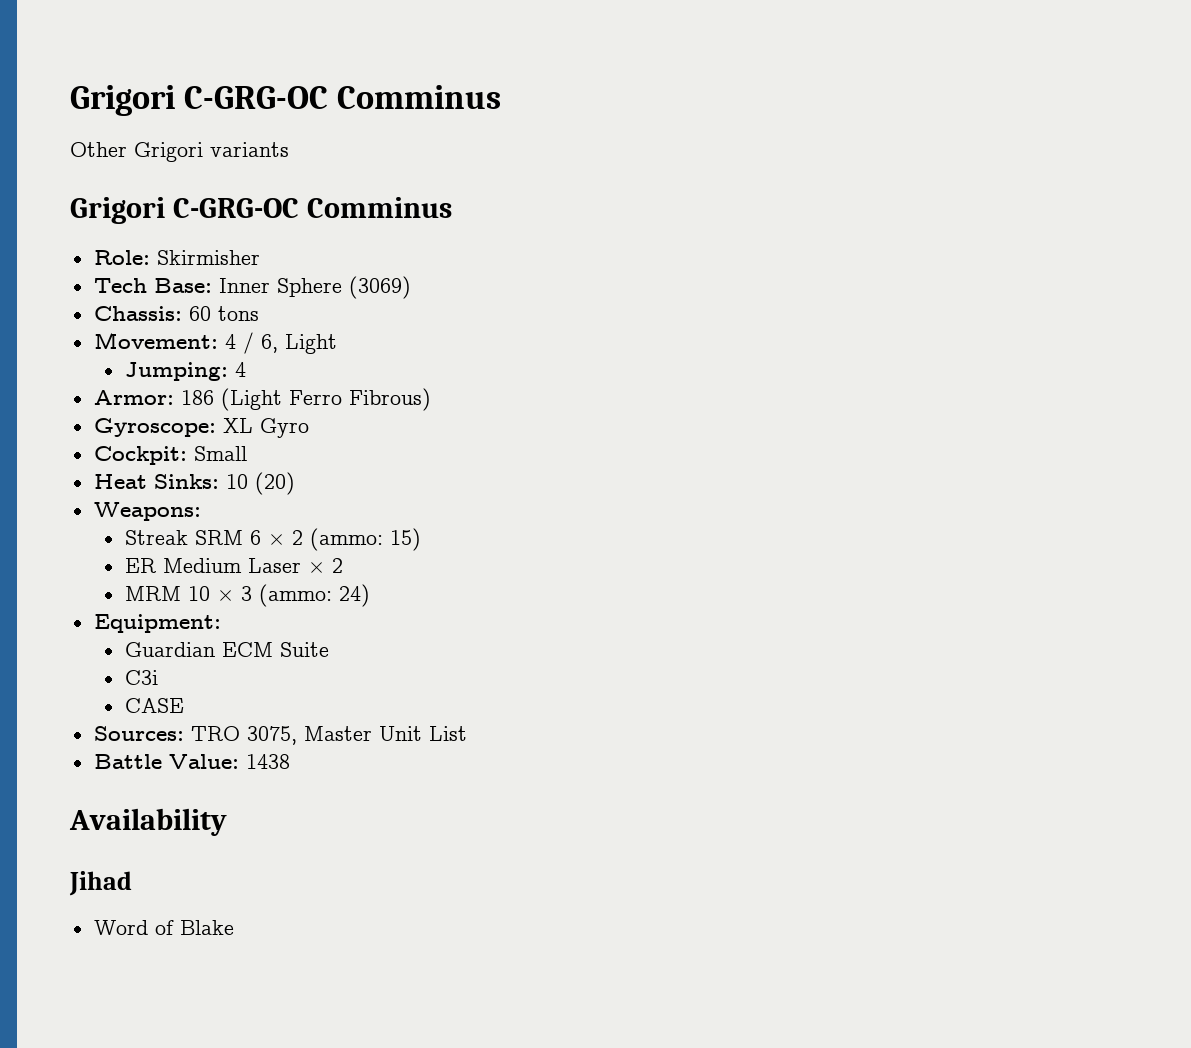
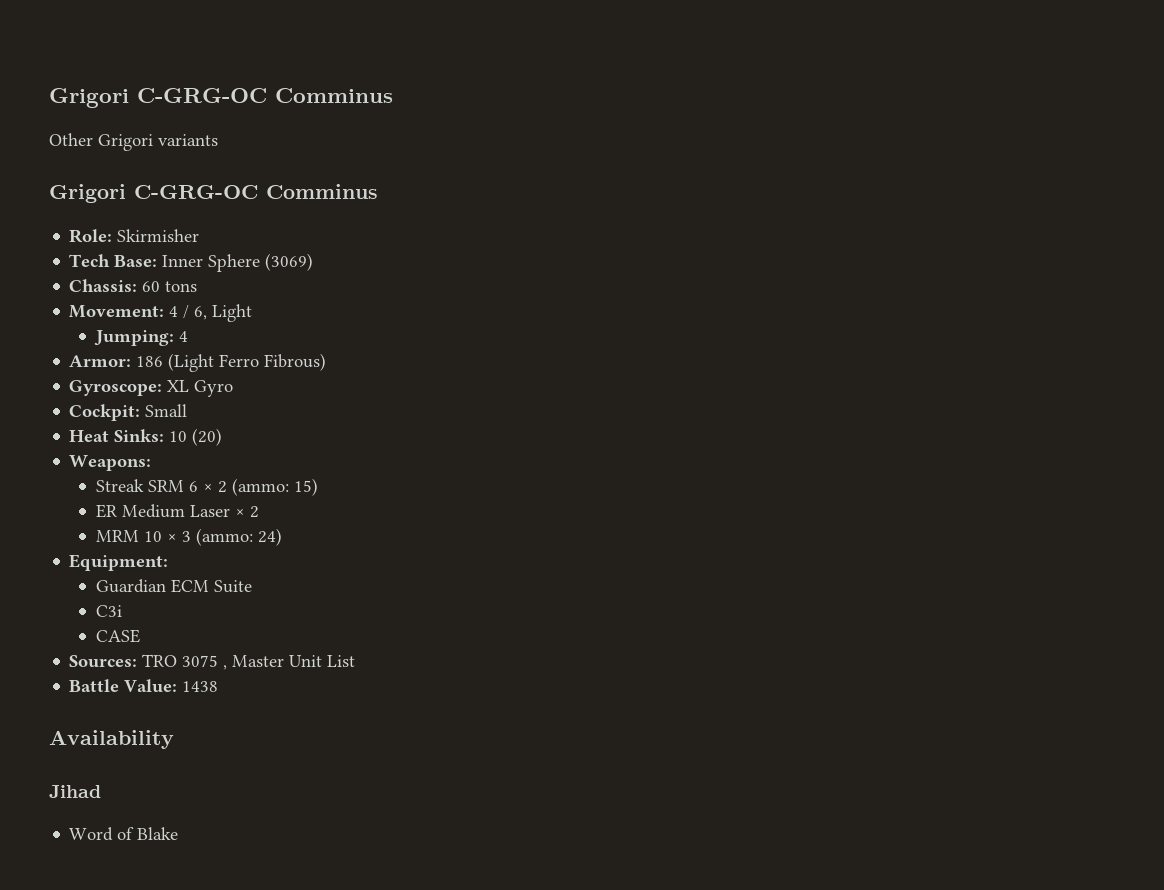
- Sources: TRO 3075, Master Unit List
+ Sources: TRO 3075 , Master Unit List

